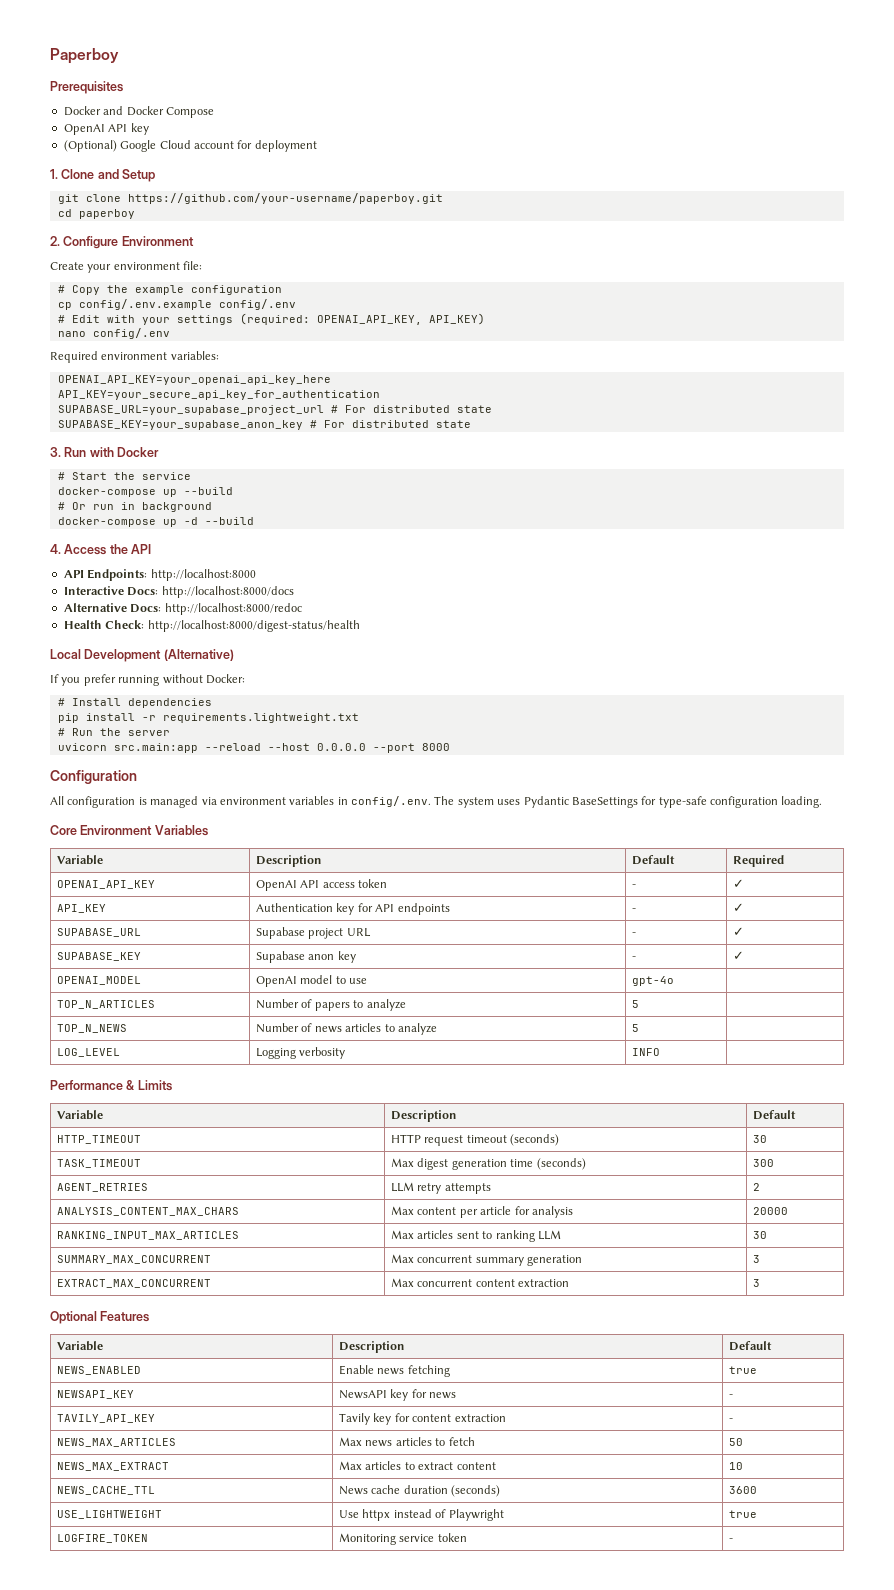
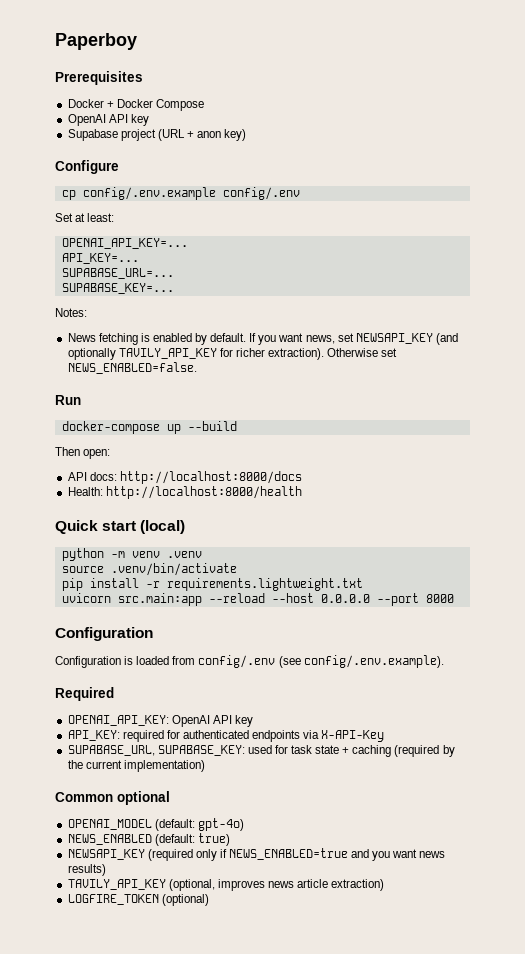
- Docker and Docker Compose
+ Docker + Docker Compose
- (Optional) Google Cloud account for deployment
- 1. Clone and Setup
- git clone https://github.com/your-username/paperboy.git
- cd paperboy
- 2. Configure Environment
- Create your environment file:
- # Copy the example configuration
+ Supabase project (URL + anon key)
+ Configure
  cp config/.env.example config/.env
- # Edit with your settings (required: OPENAI_API_KEY, API_KEY)
- nano config/.env
- Required environment variables:
- OPENAI_API_KEY=your_openai_api_key_here
- API_KEY=your_secure_api_key_for_authentication
- SUPABASE_URL=your_supabase_project_url # For distributed state
- SUPABASE_KEY=your_supabase_anon_key # For distributed state
- 3. Run with Docker
- # Start the service
+ Set at least:
+ OPENAI_API_KEY=...
+ API_KEY=...
+ SUPABASE_URL=...
+ SUPABASE_KEY=...
+ Notes:
+ News fetching is enabled by default. If you want news, set NEWSAPI_KEY (and optionally TAVILY_API_KEY for richer extraction). Otherwise set NEWS_ENABLED=false.
+ Run
  docker-compose up --build
- # Or run in background
- docker-compose up -d --build
- 4. Access the API
- API Endpoints: http://localhost:8000
- Interactive Docs: http://localhost:8000/docs
- Alternative Docs: http://localhost:8000/redoc
- Health Check: http://localhost:8000/digest-status/health
- Local Development (Alternative)
- If you prefer running without Docker:
- # Install dependencies
+ Then open:
+ API docs: http://localhost:8000/docs
+ Health: http://localhost:8000/health
+ Quick start (local)
+ python -m venv .venv
+ source .venv/bin/activate
- # Run the server
- All configuration is managed via environment variables in config/.env. The system uses Pydantic BaseSettings for type-safe configuration loading.
- Core Environment Variables
- Variable | Description | Default | Required
- OPENAI_API_KEY | OpenAI API access token | - | ✓
- API_KEY | Authentication key for API endpoints | - | ✓
- SUPABASE_URL | Supabase project URL | - | ✓
- SUPABASE_KEY | Supabase anon key | - | ✓
- OPENAI_MODEL | OpenAI model to use | gpt-4o |
- TOP_N_ARTICLES | Number of papers to analyze | 5 |
- TOP_N_NEWS | Number of news articles to analyze | 5 |
- LOG_LEVEL | Logging verbosity | INFO |
- Performance & Limits
- Variable | Description | Default
- HTTP_TIMEOUT | HTTP request timeout (seconds) | 30
- TASK_TIMEOUT | Max digest generation time (seconds) | 300
- AGENT_RETRIES | LLM retry attempts | 2
- ANALYSIS_CONTENT_MAX_CHARS | Max content per article for analysis | 20000
- RANKING_INPUT_MAX_ARTICLES | Max articles sent to ranking LLM | 30
- SUMMARY_MAX_CONCURRENT | Max concurrent summary generation | 3
- EXTRACT_MAX_CONCURRENT | Max concurrent content extraction | 3
- Optional Features
- Variable | Description | Default
- NEWS_ENABLED | Enable news fetching | true
- NEWSAPI_KEY | NewsAPI key for news | -
- TAVILY_API_KEY | Tavily key for content extraction | -
- NEWS_MAX_ARTICLES | Max news articles to fetch | 50
- NEWS_MAX_EXTRACT | Max articles to extract content | 10
- NEWS_CACHE_TTL | News cache duration (seconds) | 3600
- USE_LIGHTWEIGHT | Use httpx instead of Playwright | true
- LOGFIRE_TOKEN | Monitoring service token | -
+ Configuration is loaded from config/.env (see config/.env.example).
+ Required
+ OPENAI_API_KEY: OpenAI API key
+ API_KEY: required for authenticated endpoints via X-API-Key
+ SUPABASE_URL, SUPABASE_KEY: used for task state + caching (required by the current implementation)
+ Common optional
+ OPENAI_MODEL (default: gpt-4o)
+ NEWS_ENABLED (default: true)
+ NEWSAPI_KEY (required only if NEWS_ENABLED=true and you want news results)
+ TAVILY_API_KEY (optional, improves news article extraction)
+ LOGFIRE_TOKEN (optional)

